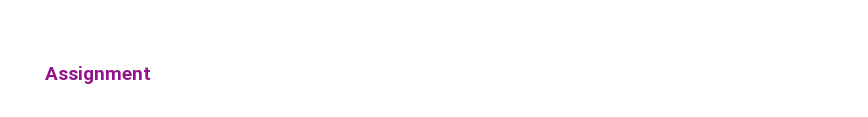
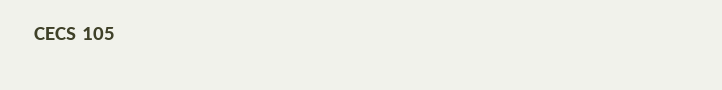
- Assignment
+ CECS 105

